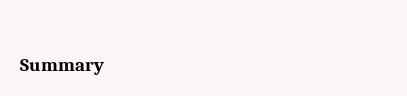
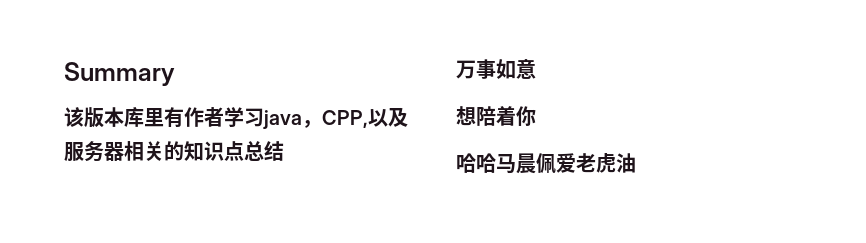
+ 该版本库里有作者学习java，CPP,以及服务器相关的知识点总结
+ 万事如意
+ 想陪着你
+ 哈哈马晨佩爱老虎油

